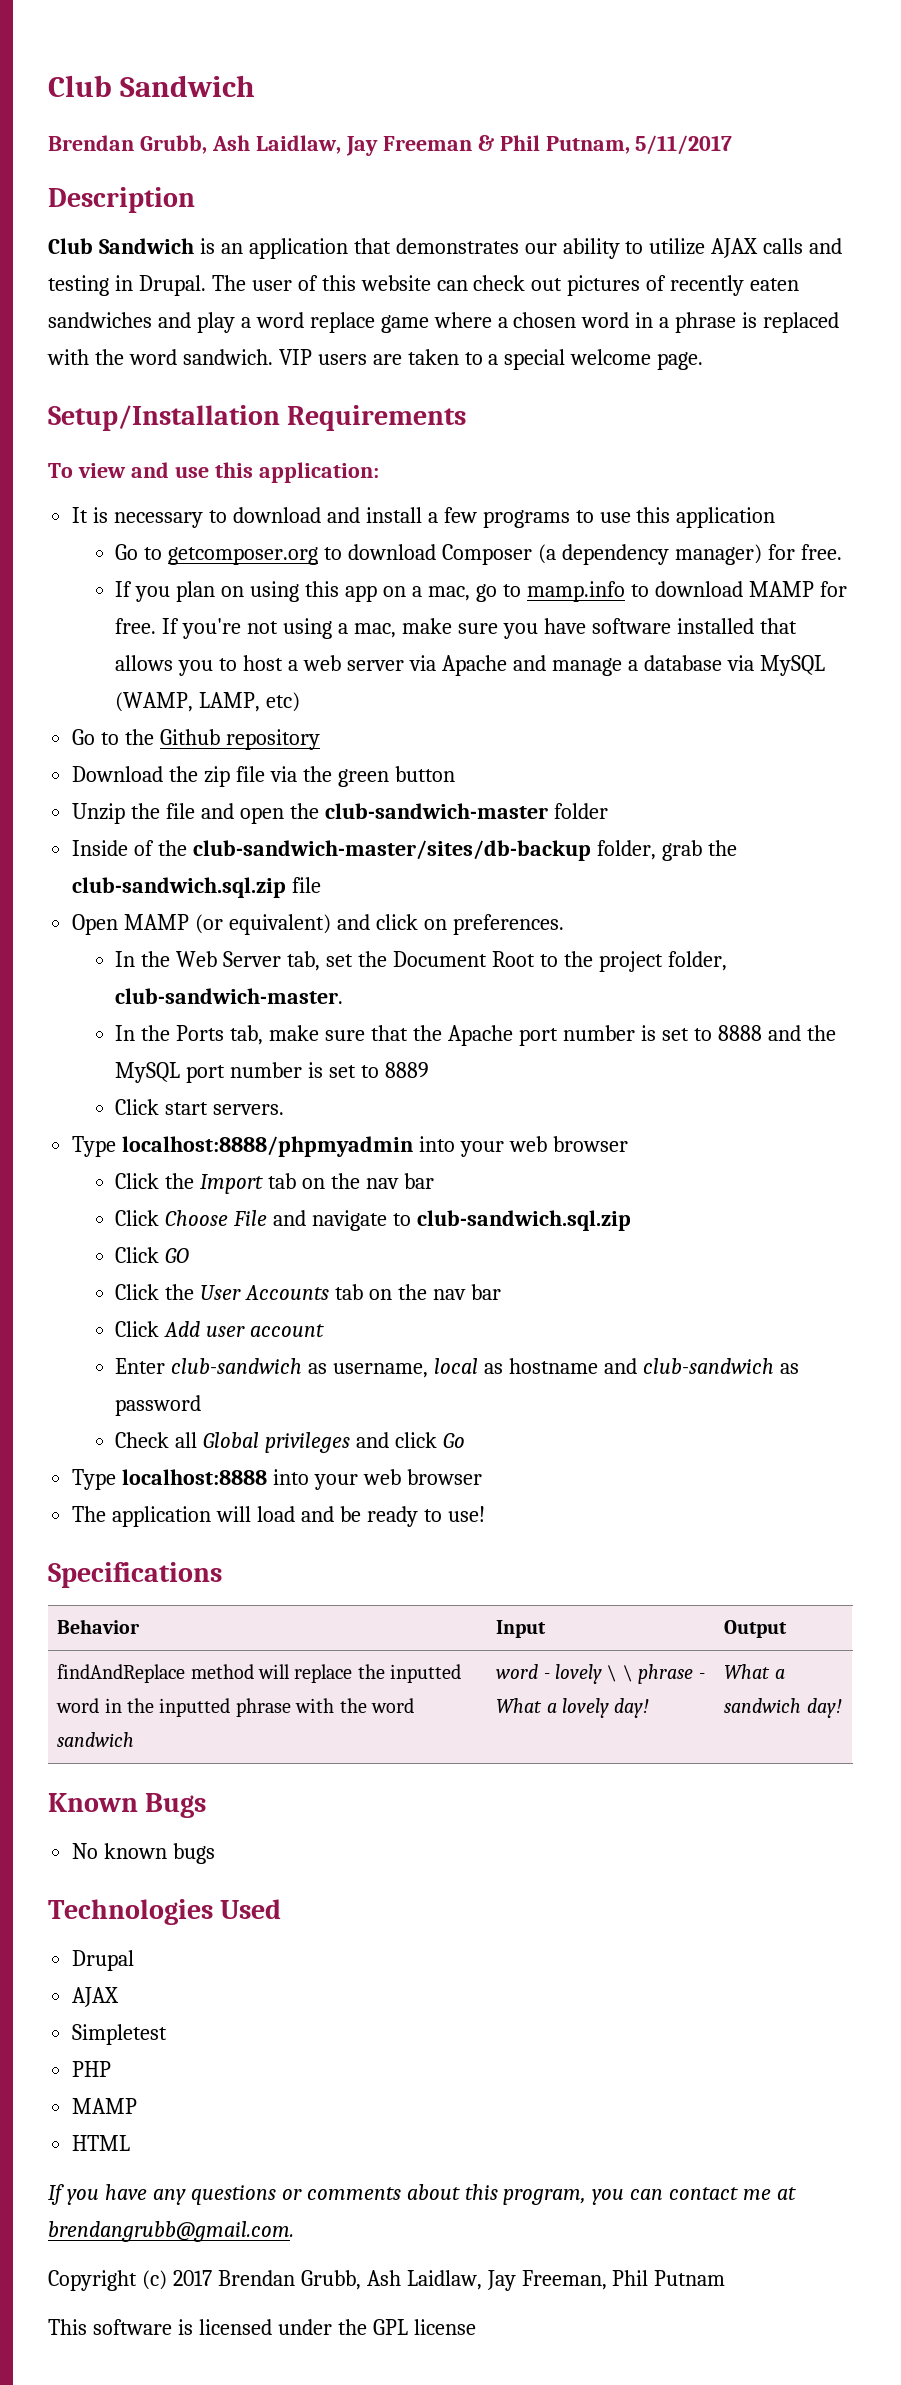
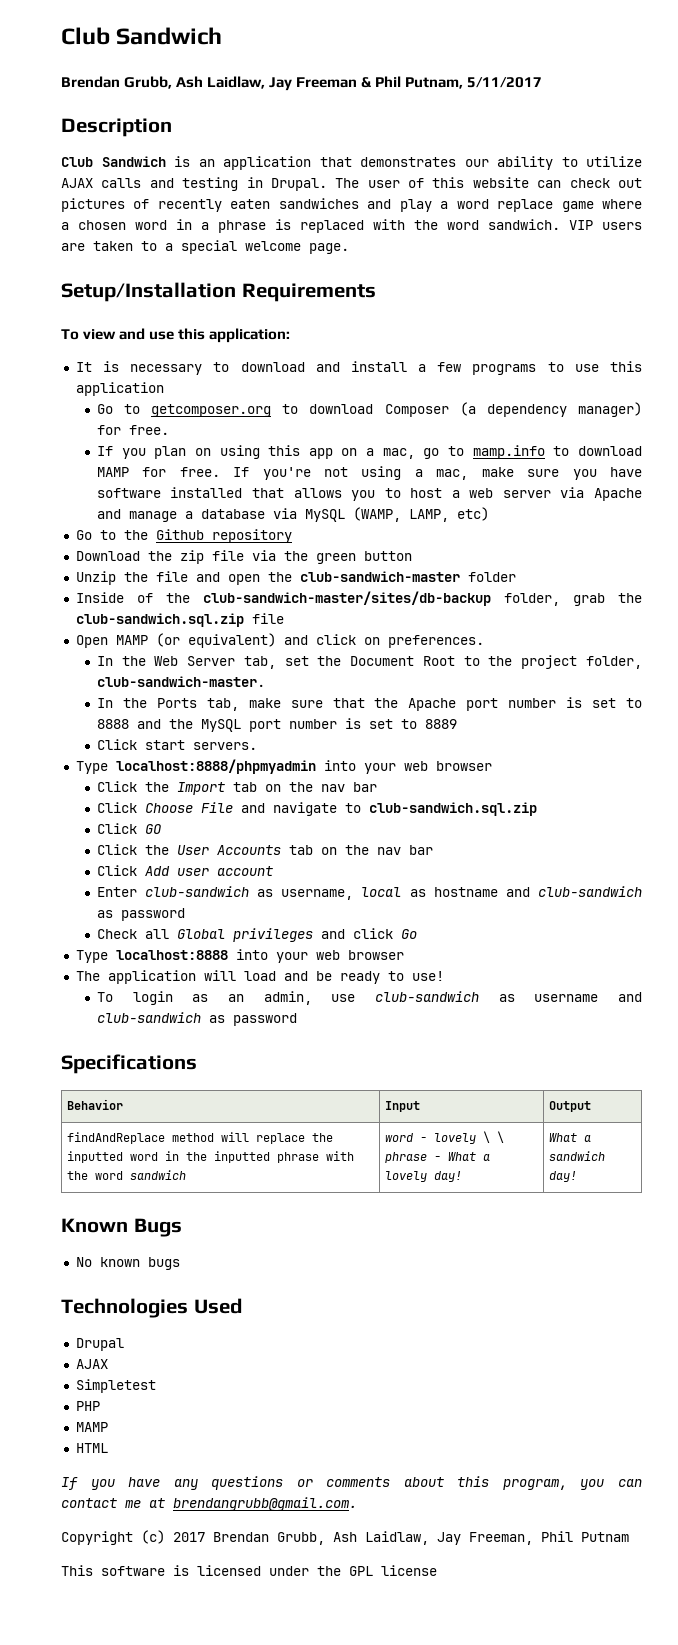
+ To login as an admin, use club-sandwich as username and club-sandwich as password

